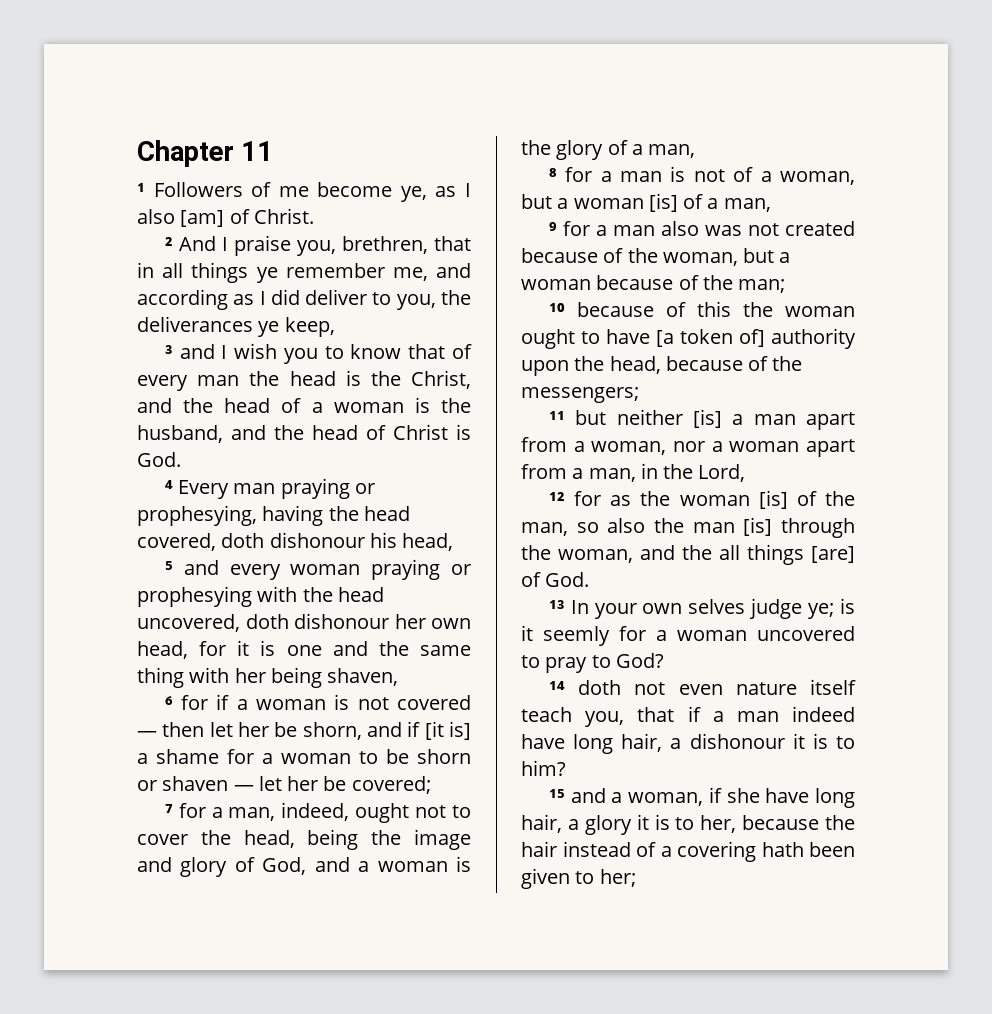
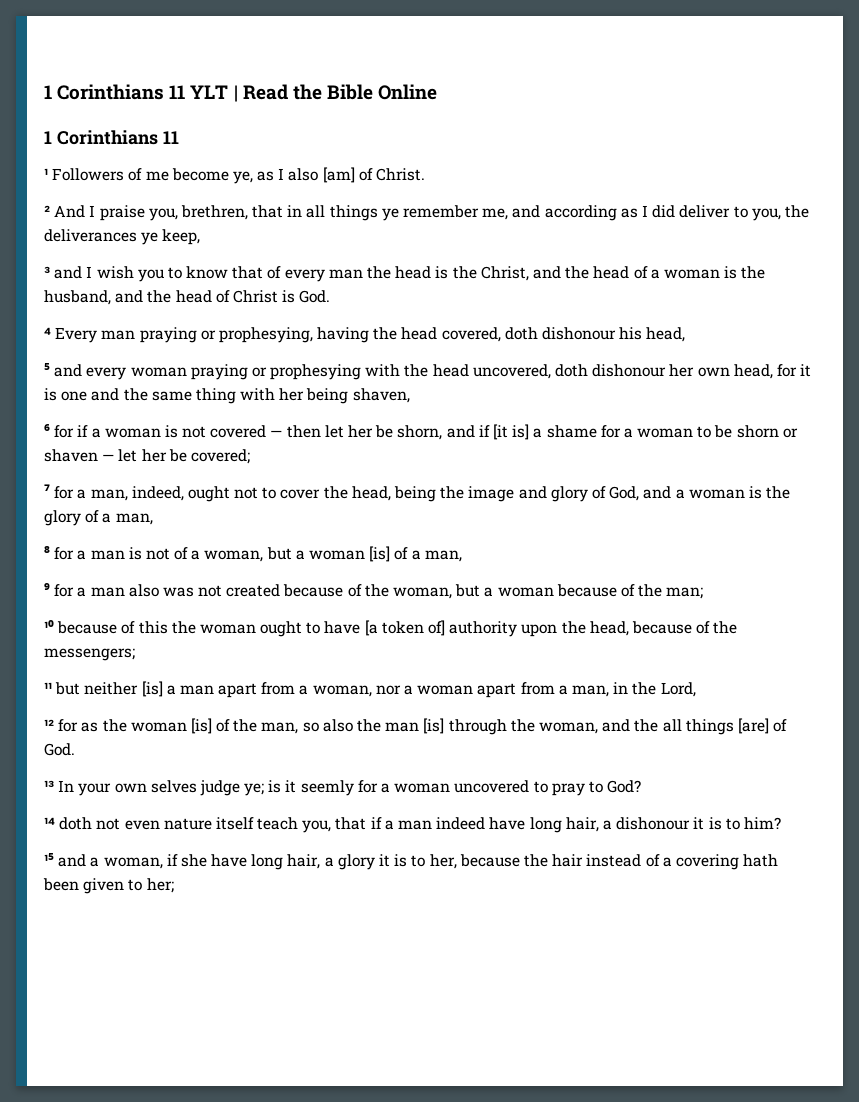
- Chapter 11
+ 1 Corinthians 11 YLT | Read the Bible Online
+ 1 Corinthians 11

